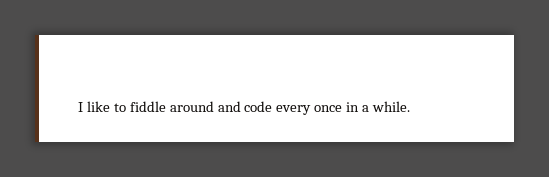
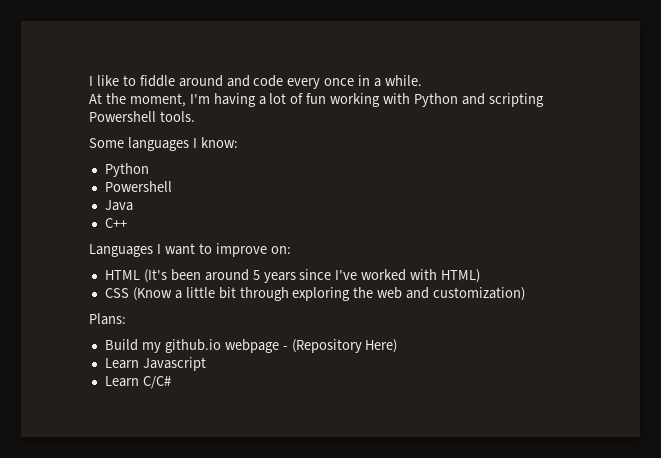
+ At the moment, I'm having a lot of fun working with Python and scripting Powershell tools.
+ Some languages I know:
+ Python
+ Powershell
+ Java
+ C++
+ Languages I want to improve on:
+ HTML (It's been around 5 years since I've worked with HTML)
+ CSS (Know a little bit through exploring the web and customization)
+ Plans:
+ Build my github.io webpage - (Repository Here)
+ Learn Javascript
+ Learn C/C#

